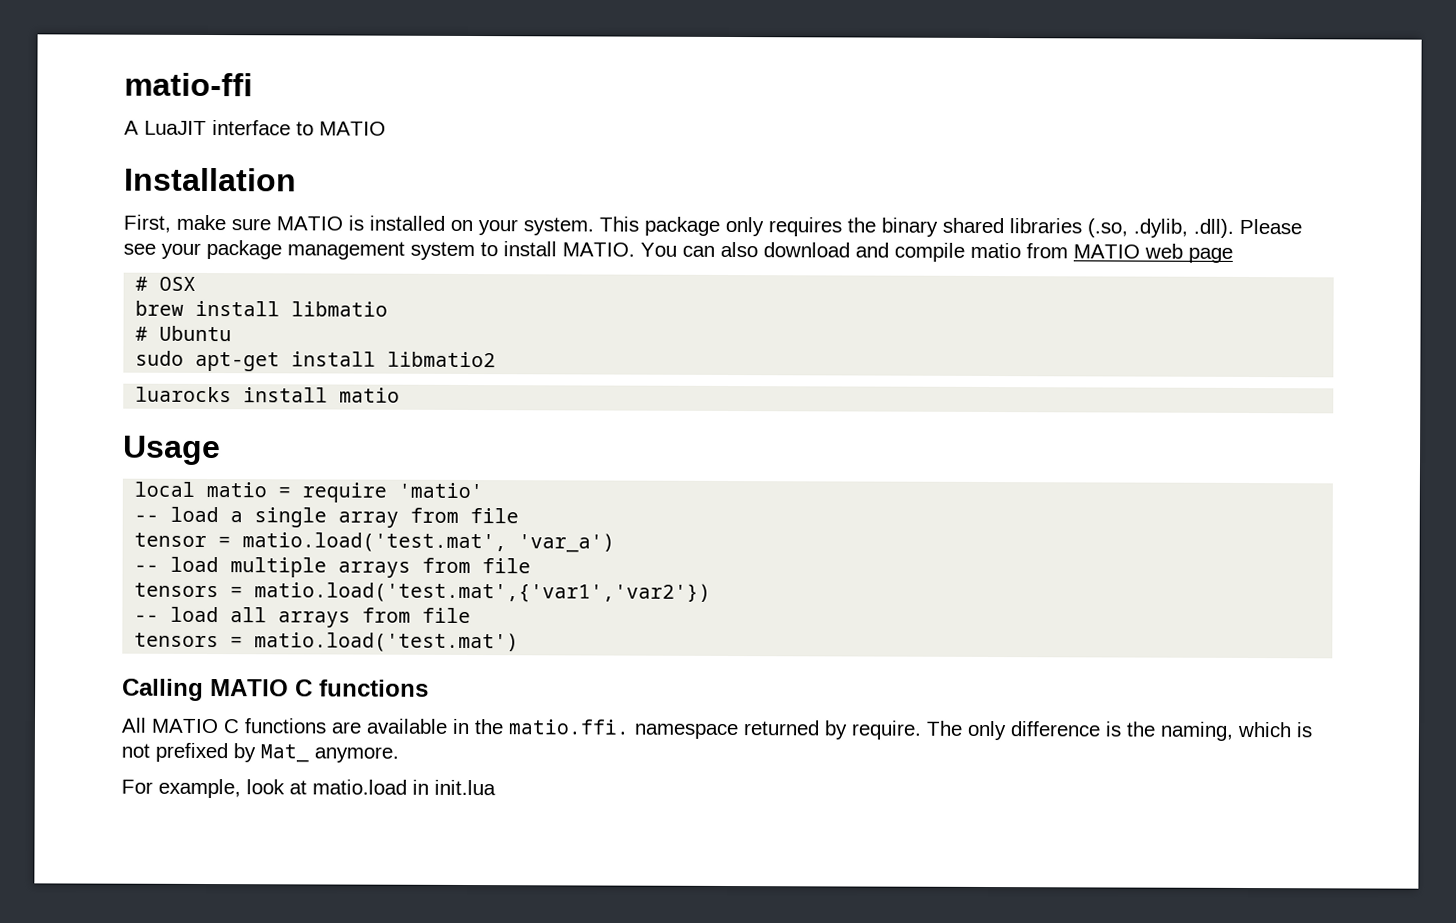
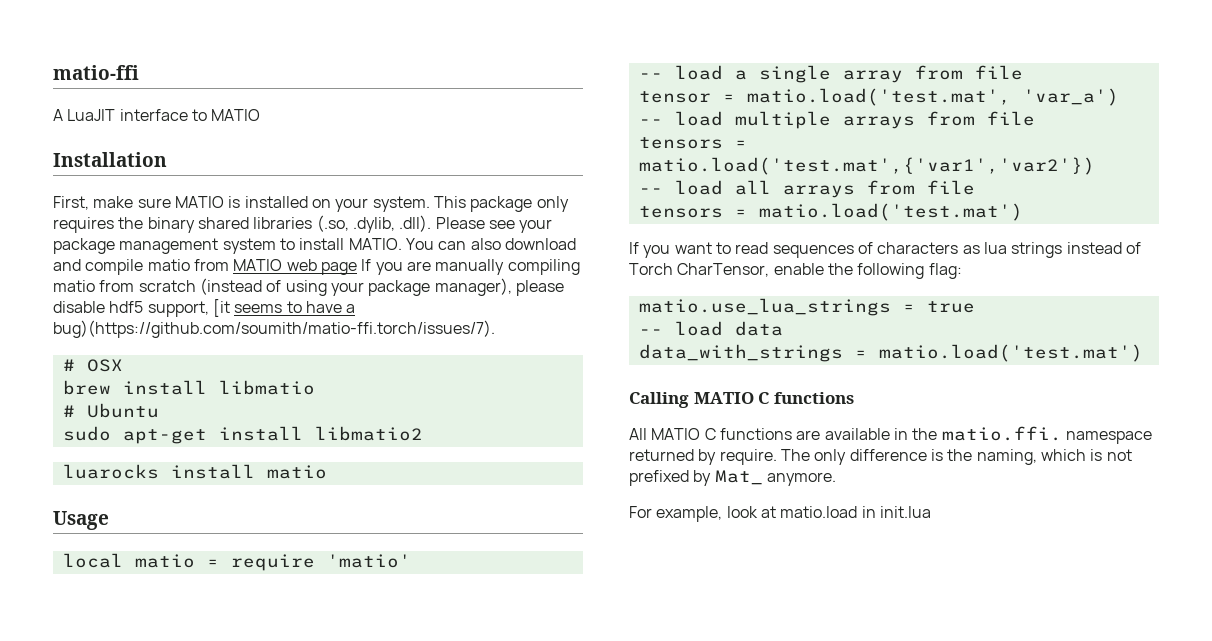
- You can also download and compile matio from MATIO web page
+ You can also download and compile matio from MATIO web page If you are manually compiling matio from scratch (instead of using your package manager), please disable hdf5 support, [it seems to have a bug)(https://github.com/soumith/matio-ffi.torch/issues/7).
+ If you want to read sequences of characters as lua strings instead of Torch CharTensor, enable the following flag:
+ matio.use_lua_strings = true
+ -- load data
+ data_with_strings = matio.load('test.mat')

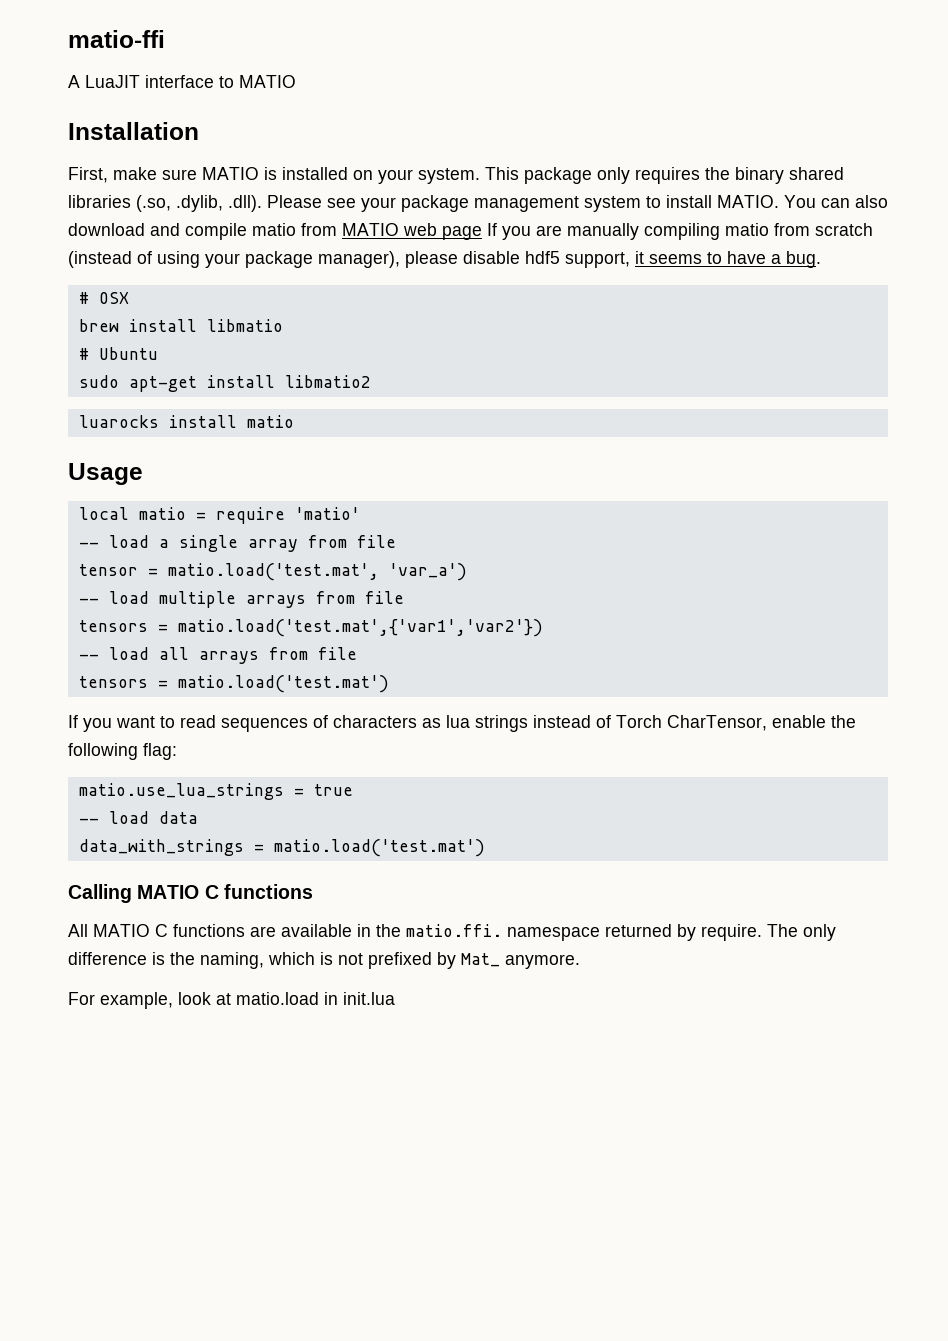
- You can also download and compile matio from MATIO web page If you are manually compiling matio from scratch (instead of using your package manager), please disable hdf5 support, [it seems to have a bug)(https://github.com/soumith/matio-ffi.torch/issues/7).
+ You can also download and compile matio from MATIO web page If you are manually compiling matio from scratch (instead of using your package manager), please disable hdf5 support, it seems to have a bug.

